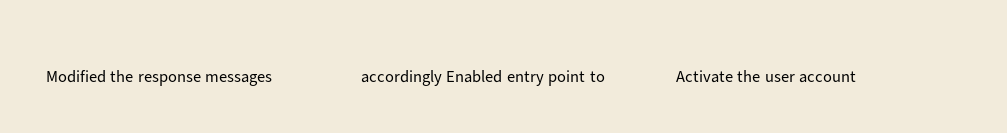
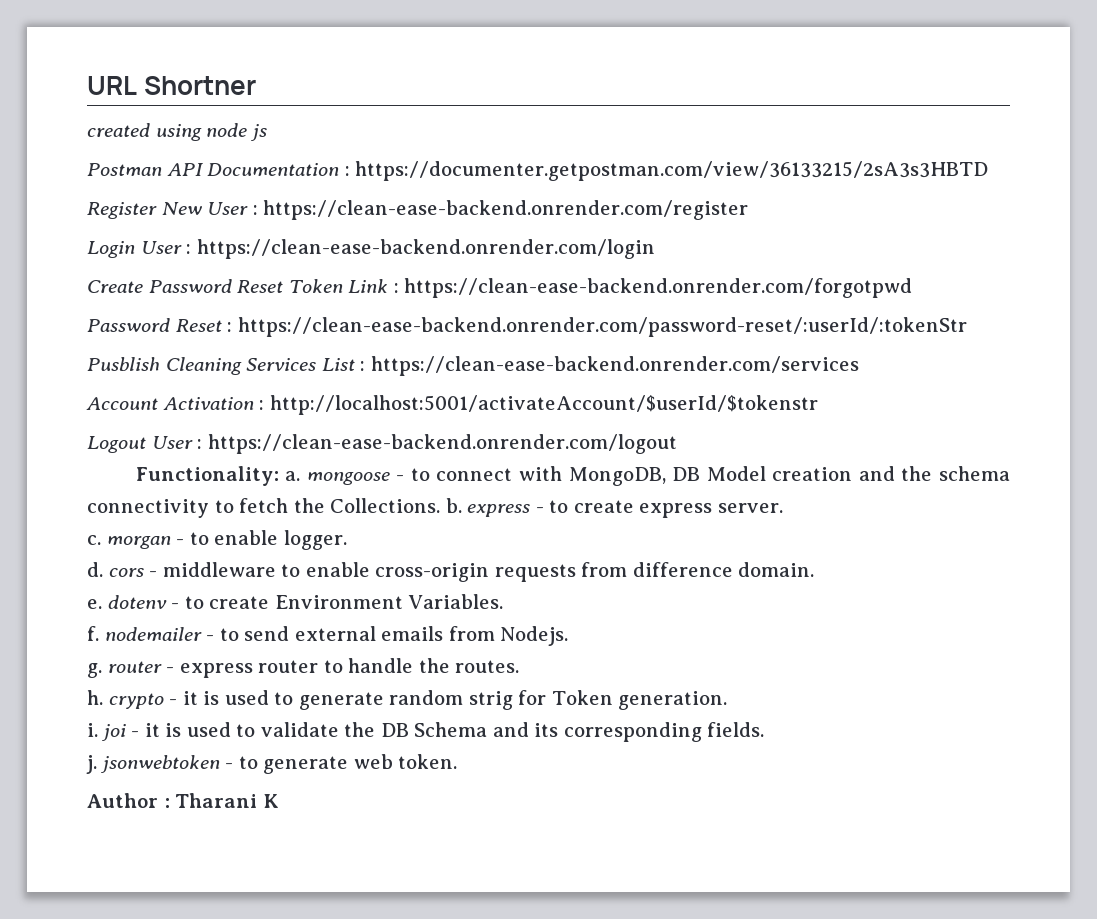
- Modified the response messages accordingly Enabled entry point to Activate the user account
+ URL Shortner
+ created using node js
+ Postman API Documentation : https://documenter.getpostman.com/view/36133215/2sA3s3HBTD
+ Register New User : https://clean-ease-backend.onrender.com/register
+ Login User : https://clean-ease-backend.onrender.com/login
+ Create Password Reset Token Link : https://clean-ease-backend.onrender.com/forgotpwd
+ Password Reset : https://clean-ease-backend.onrender.com/password-reset/:userId/:tokenStr
+ Pusblish Cleaning Services List : https://clean-ease-backend.onrender.com/services
+ Account Activation : http://localhost:5001/activateAccount/$userId/$tokenstr
+ Logout User : https://clean-ease-backend.onrender.com/logout
+ Functionality: a. mongoose - to connect with MongoDB, DB Model creation and the schema connectivity to fetch the Collections. b. express - to create express server.
+ c. morgan - to enable logger.
+ d. cors - middleware to enable cross-origin requests from difference domain.
+ e. dotenv - to create Environment Variables.
+ f. nodemailer - to send external emails from Nodejs.
+ g. router - express router to handle the routes.
+ h. crypto - it is used to generate random strig for Token generation.
+ i. joi - it is used to validate the DB Schema and its corresponding fields.
+ j. jsonwebtoken - to generate web token.
+ Author : Tharani K

